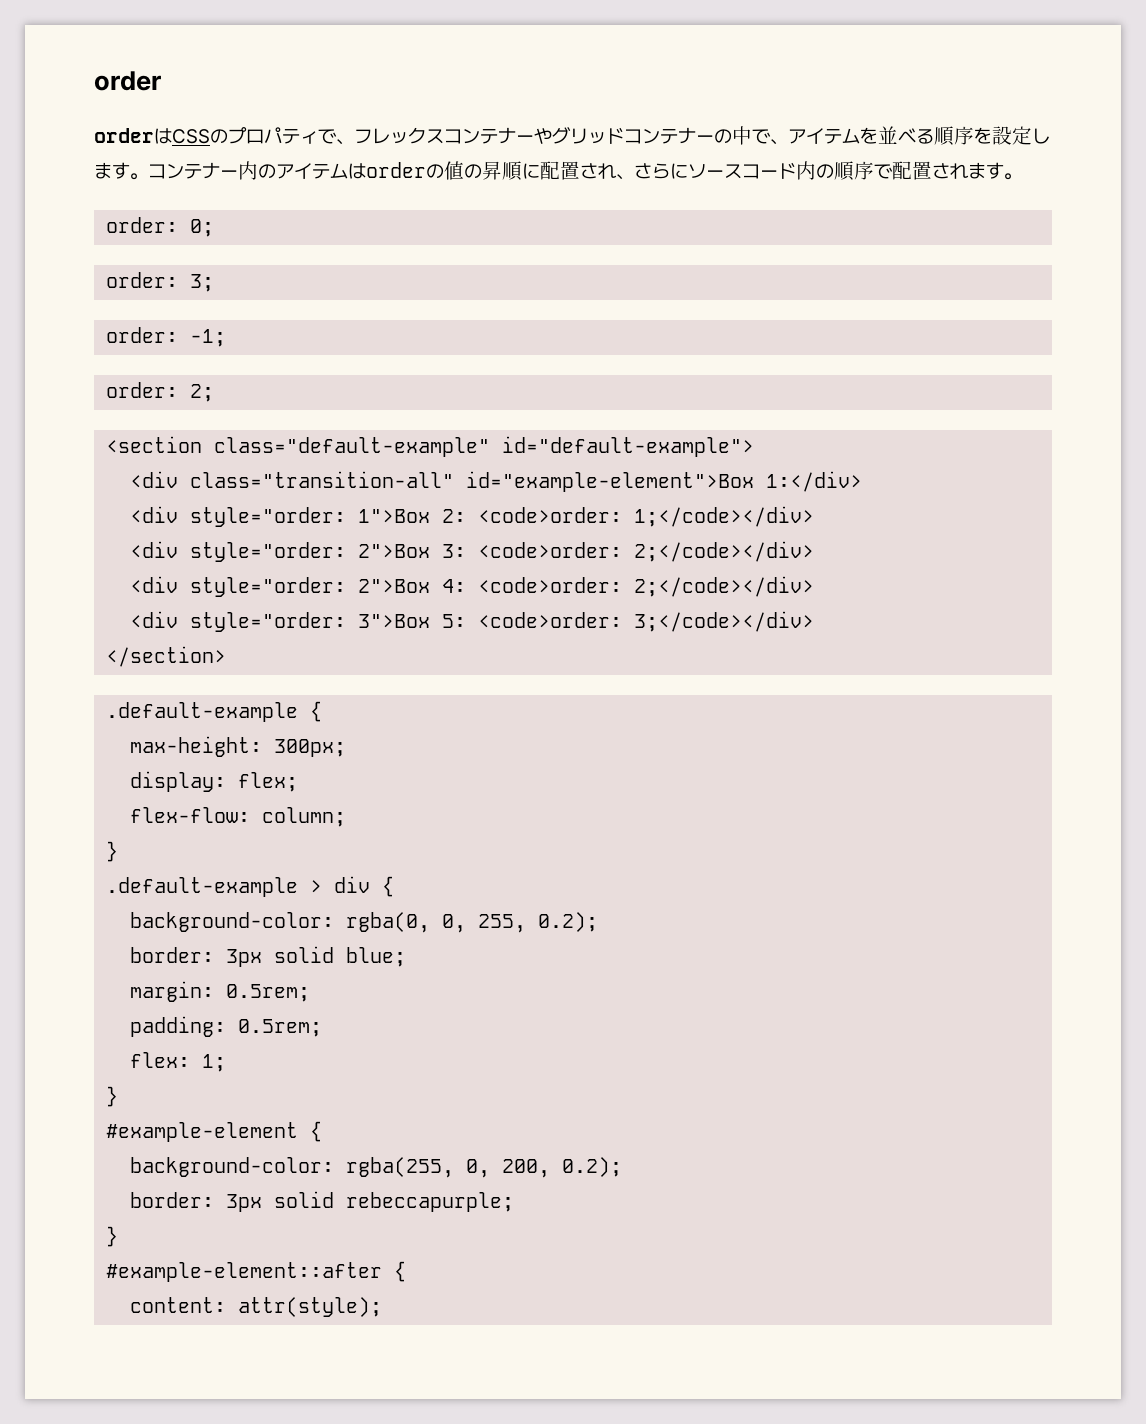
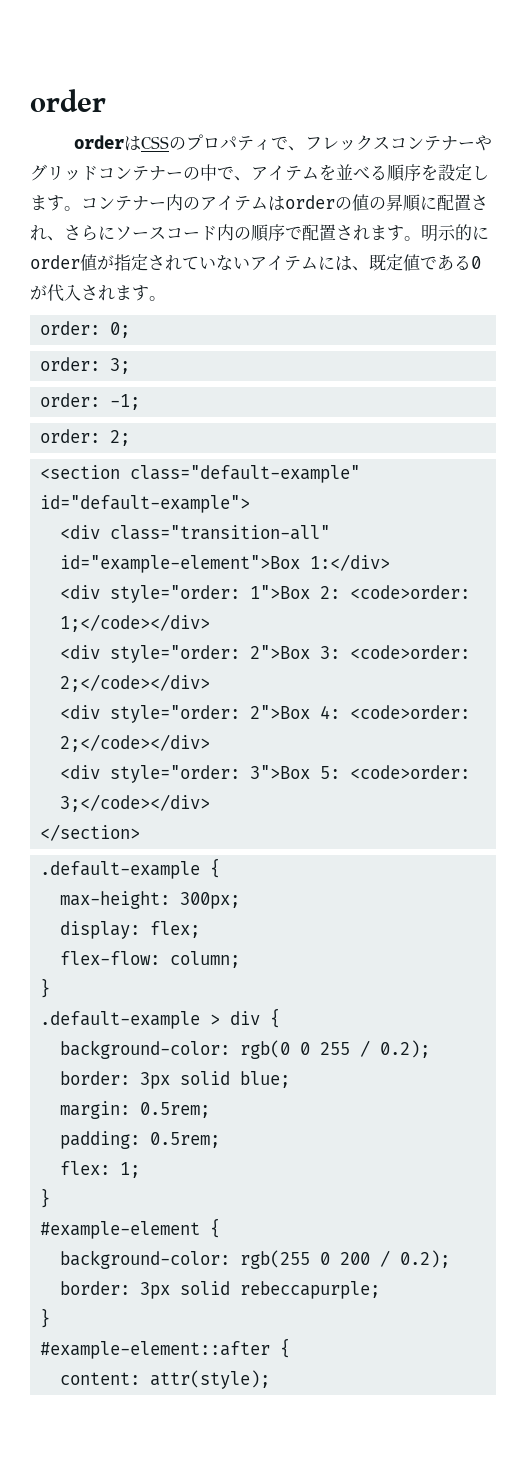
+ 明示的にorder値が指定されていないアイテムには、既定値である0が代入されます。
- background-color: rgba(0, 0, 255, 0.2);
+ background-color: rgb(0 0 255 / 0.2);
- background-color: rgba(255, 0, 200, 0.2);
+ background-color: rgb(255 0 200 / 0.2);

